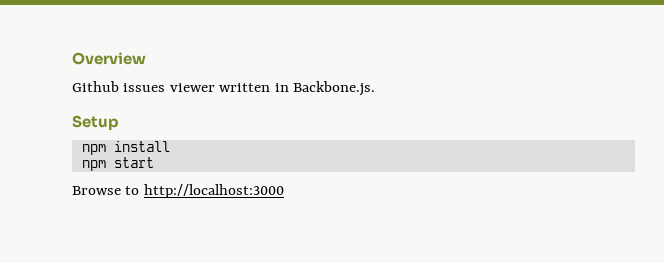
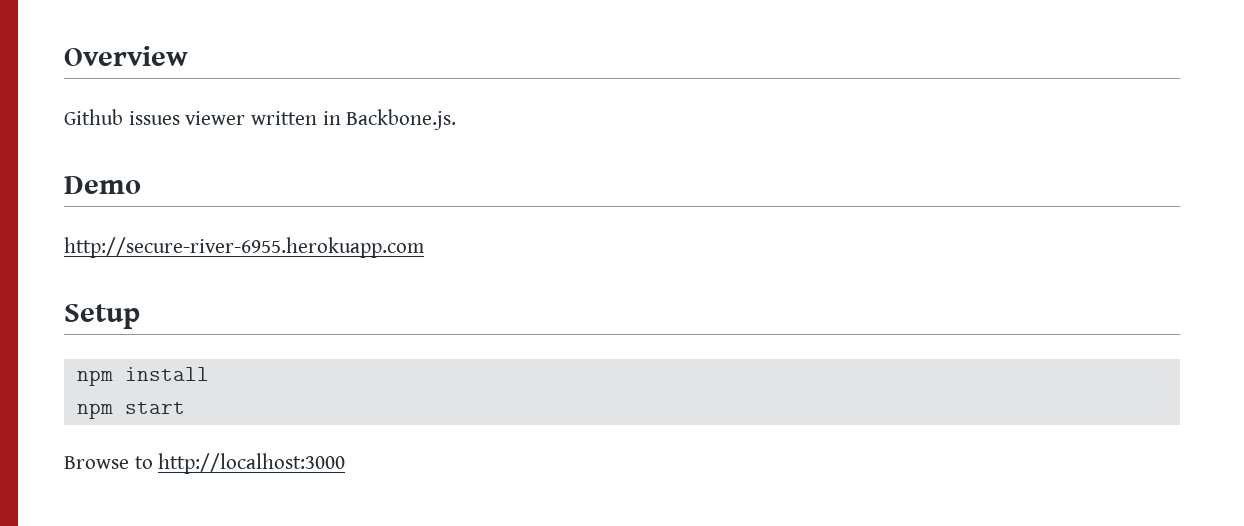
+ Demo
+ http://secure-river-6955.herokuapp.com

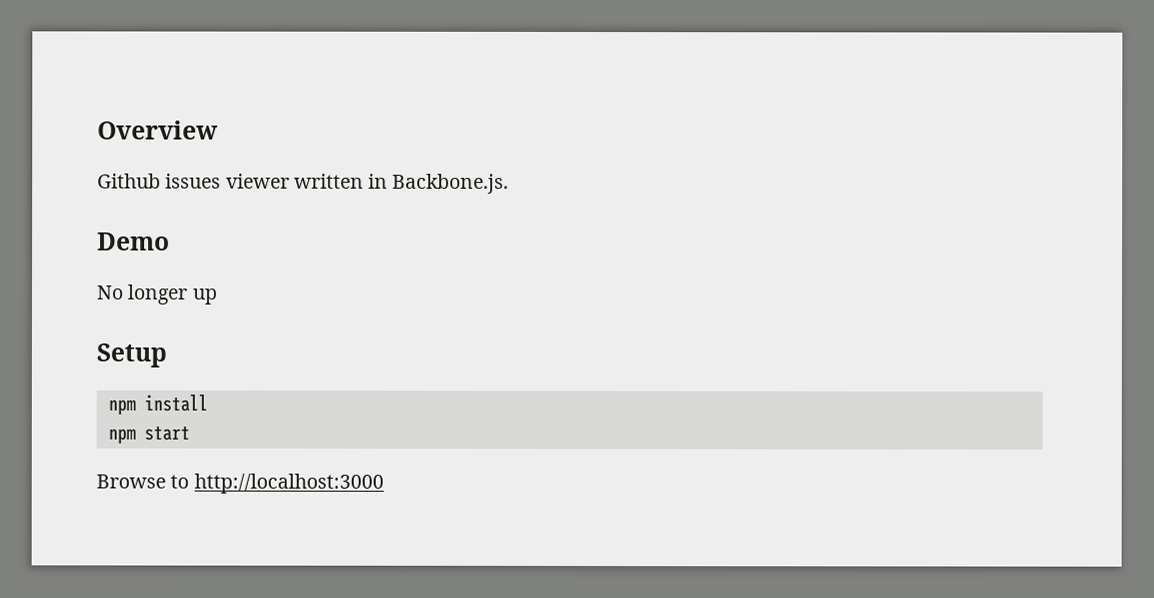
- http://secure-river-6955.herokuapp.com
+ No longer up

